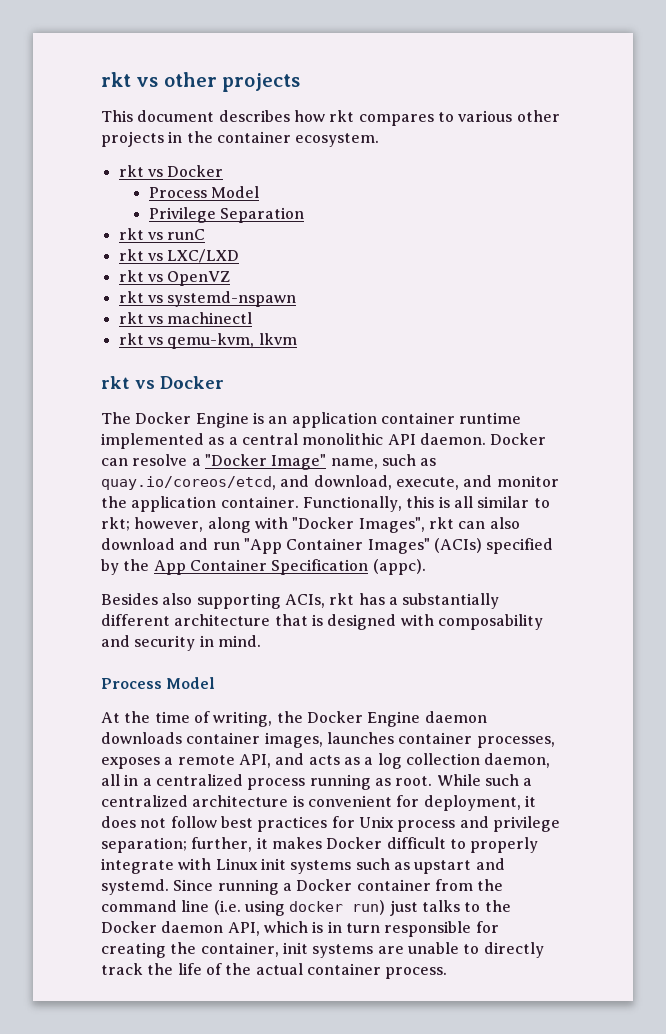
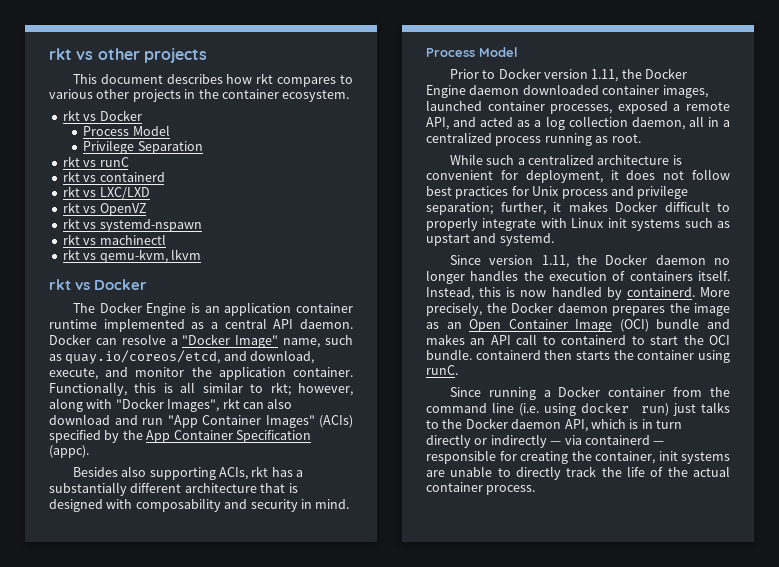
+ rkt vs containerd
- The Docker Engine is an application container runtime implemented as a central monolithic API daemon.
+ The Docker Engine is an application container runtime implemented as a central API daemon.
- At the time of writing, the Docker Engine daemon downloads container images, launches container processes, exposes a remote API, and acts as a log collection daemon, all in a centralized process running as root. While such a centralized architecture is convenient for deployment, it does not follow best practices for Unix process and privilege separation;
+ Prior to Docker version 1.11, the Docker Engine daemon downloaded container images, launched container processes, exposed a remote API, and acted as a log collection daemon, all in a centralized process running as root.
+ While such a centralized architecture is convenient for deployment, it does not follow best practices for Unix process and privilege separation;
- further, it makes Docker difficult to properly integrate with Linux init systems such as upstart and systemd. Since running a Docker container from the command line (i.e. using docker run) just talks to the Docker daemon API, which is in turn responsible for creating the container, init systems are unable to directly track the life of the actual container process.
+ further, it makes Docker difficult to properly integrate with Linux init systems such as upstart and systemd.
+ Since version 1.11, the Docker daemon no longer handles the execution of containers itself. Instead, this is now handled by containerd. More precisely, the Docker daemon prepares the image as an Open Container Image (OCI) bundle and makes an API call to containerd to start the OCI bundle. containerd then starts the container using runC.
+ Since running a Docker container from the command line (i.e. using docker run) just talks to the Docker daemon API, which is in turn directly or indirectly — via containerd — responsible for creating the container, init systems are unable to directly track the life of the actual container process.

